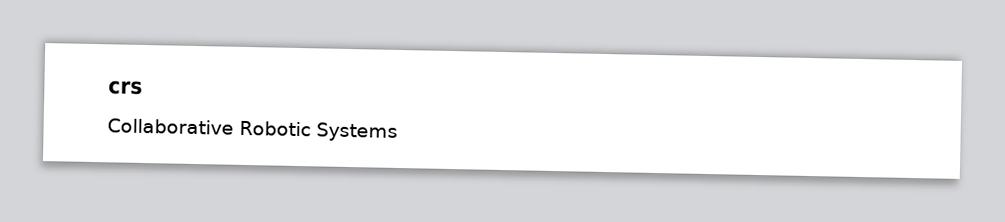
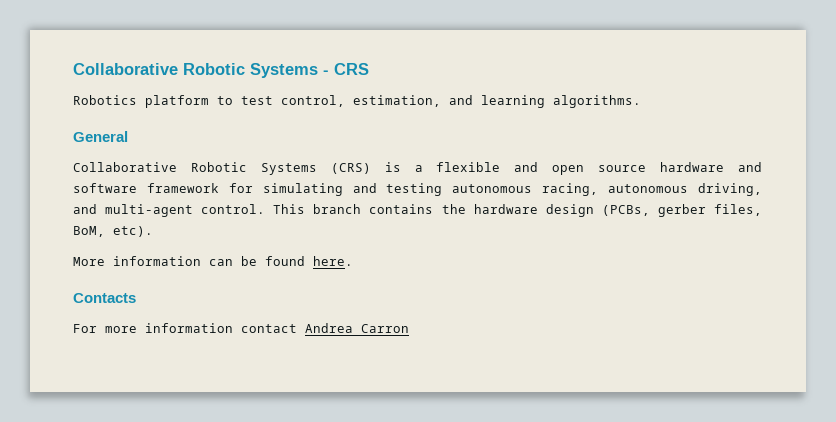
- crs
- Collaborative Robotic Systems
+ Collaborative Robotic Systems - CRS
+ Robotics platform to test control, estimation, and learning algorithms.
+ General
+ Collaborative Robotic Systems (CRS) is a flexible and open source hardware and software framework for simulating and testing autonomous racing, autonomous driving, and multi-agent control. This branch contains the hardware design (PCBs, gerber files, BoM, etc).
+ More information can be found here.
+ Contacts
+ For more information contact Andrea Carron

